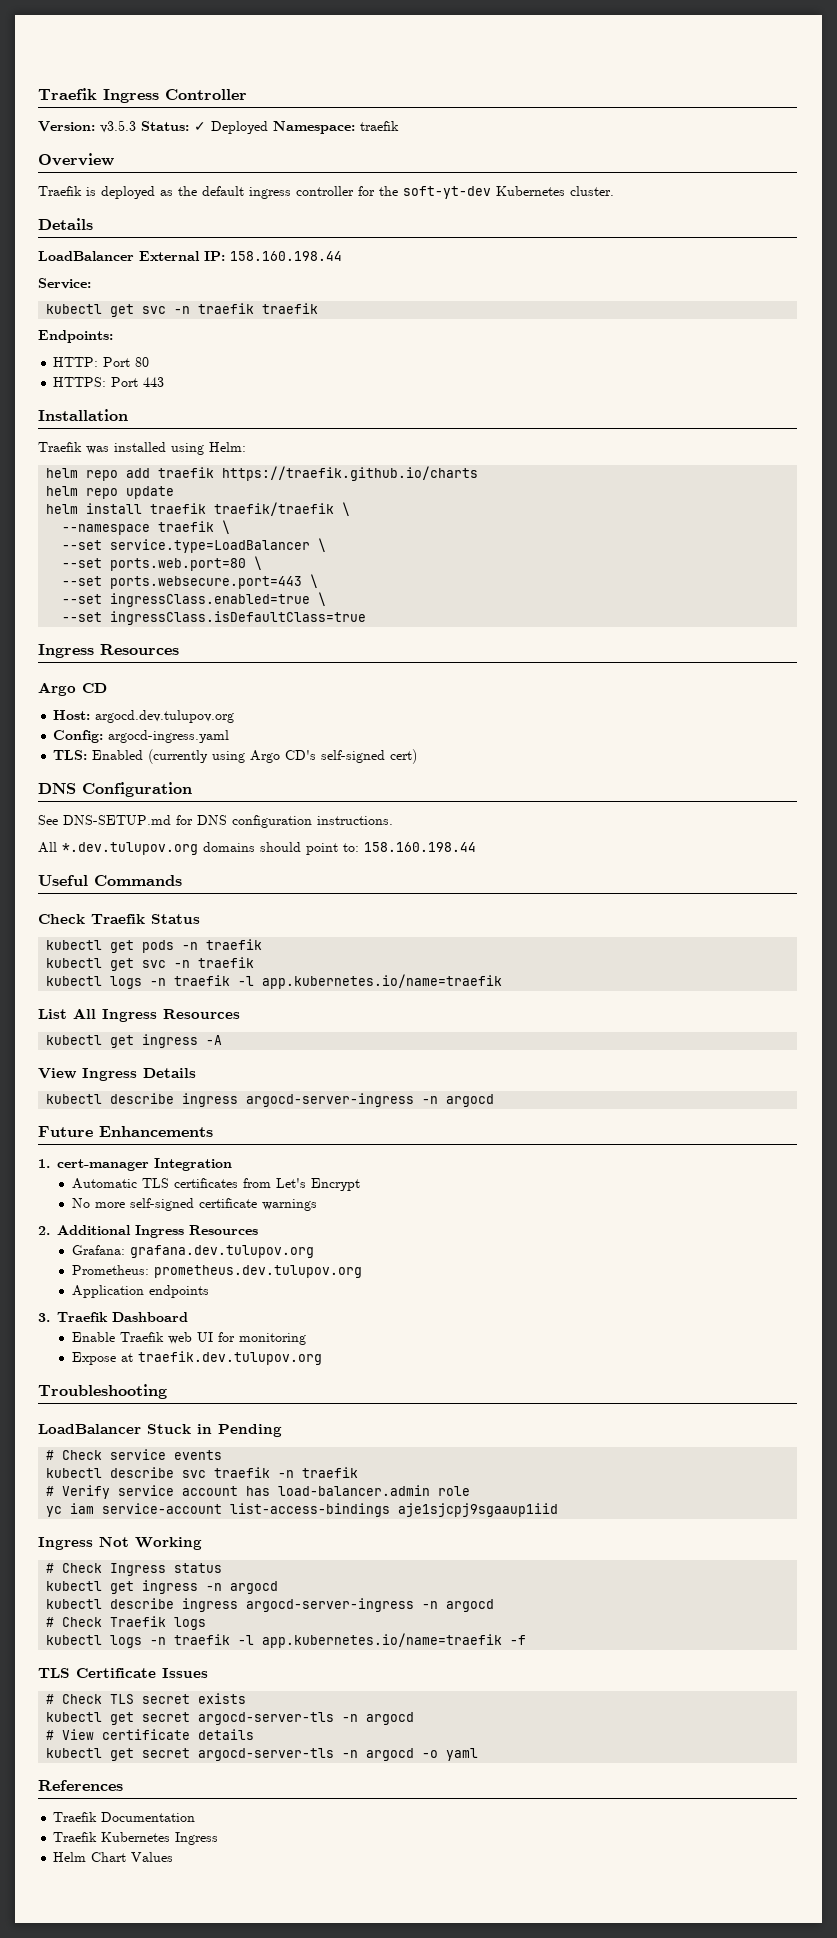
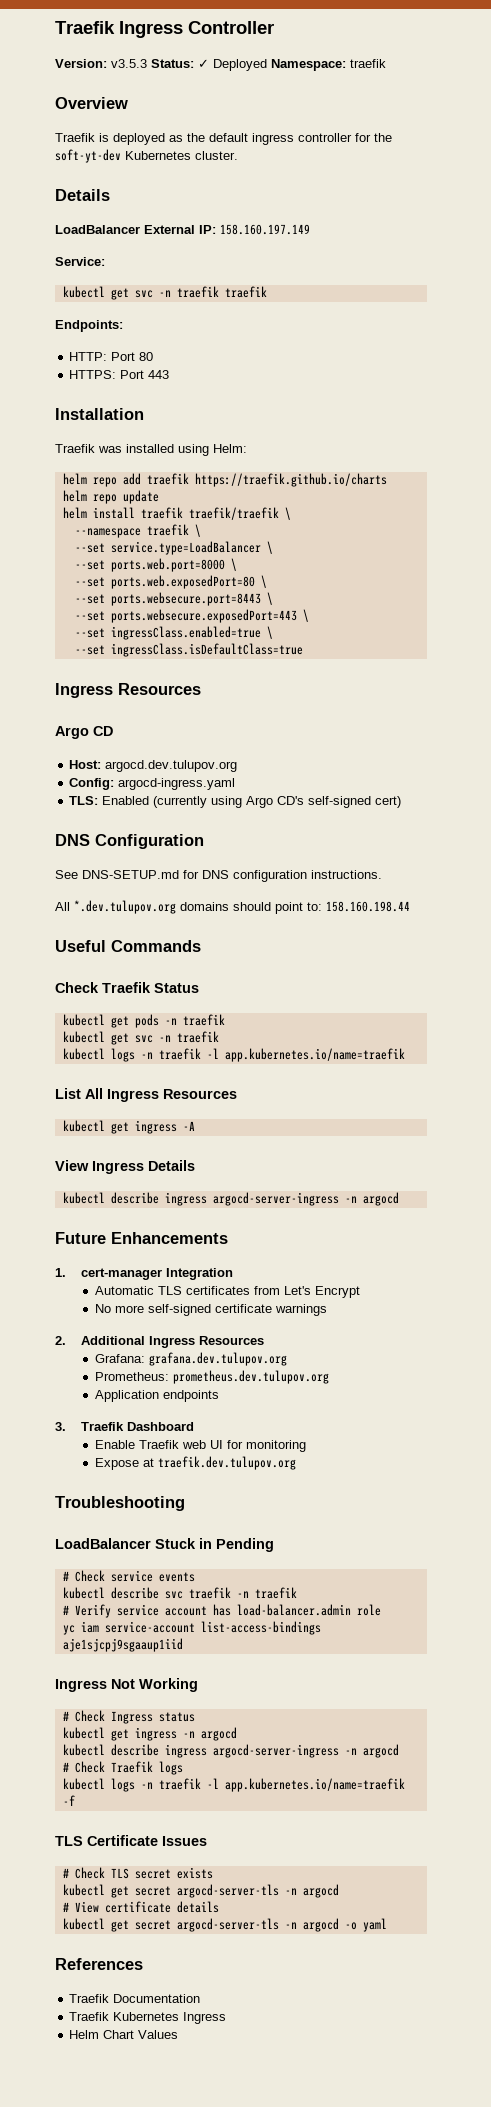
- LoadBalancer External IP: 158.160.198.44
+ LoadBalancer External IP: 158.160.197.149
- --set ports.web.port=80 \
- --set ports.websecure.port=443 \
+ --set ports.web.port=8000 \
+ --set ports.web.exposedPort=80 \
+ --set ports.websecure.port=8443 \
+ --set ports.websecure.exposedPort=443 \

